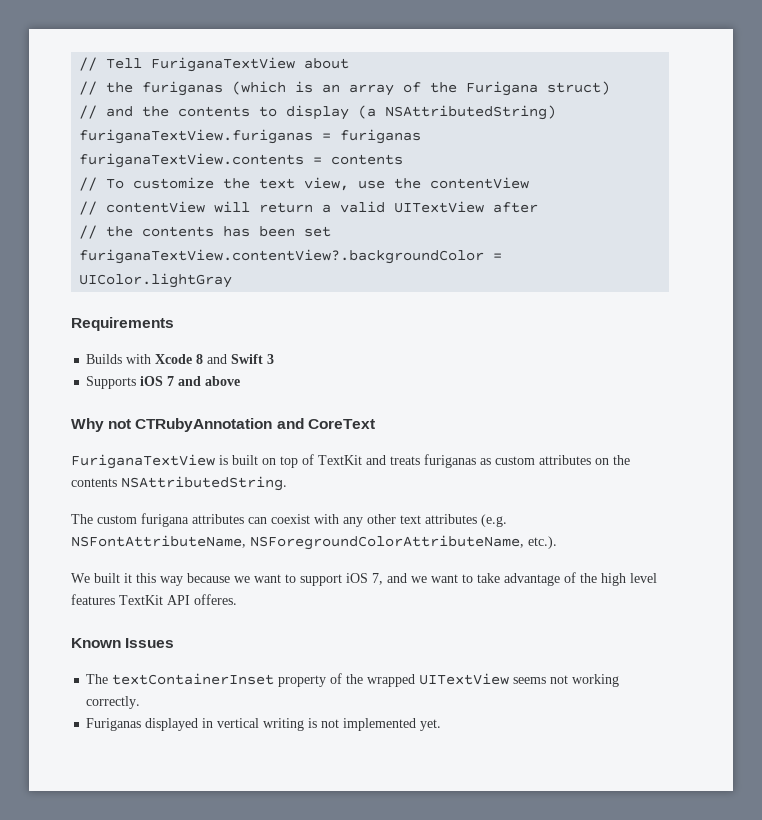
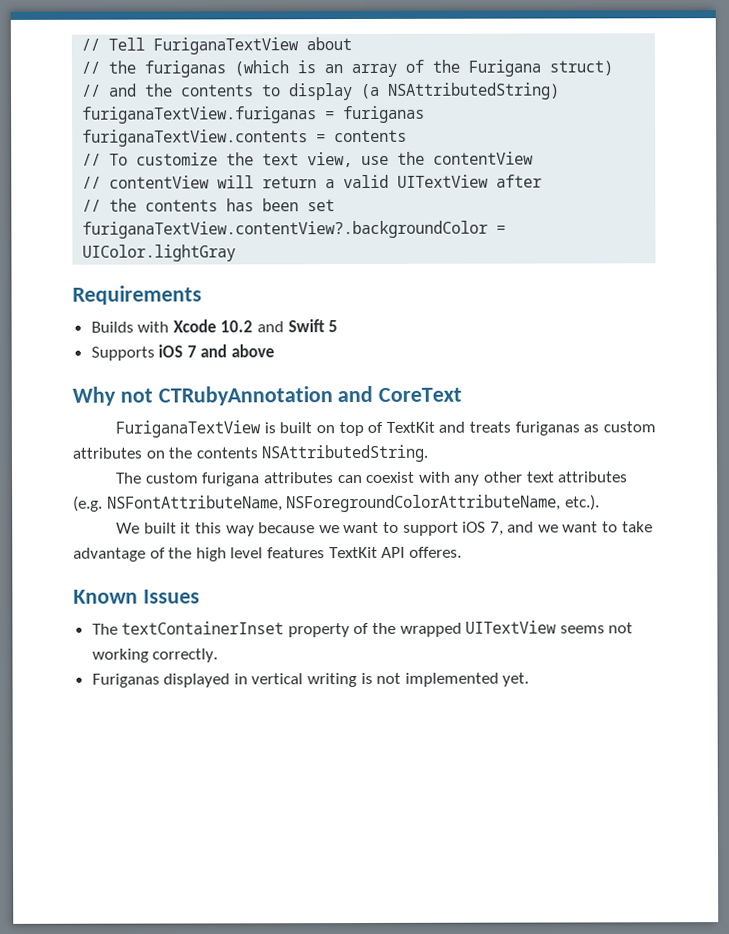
- Builds with Xcode 8 and Swift 3
+ Builds with Xcode 10.2 and Swift 5

